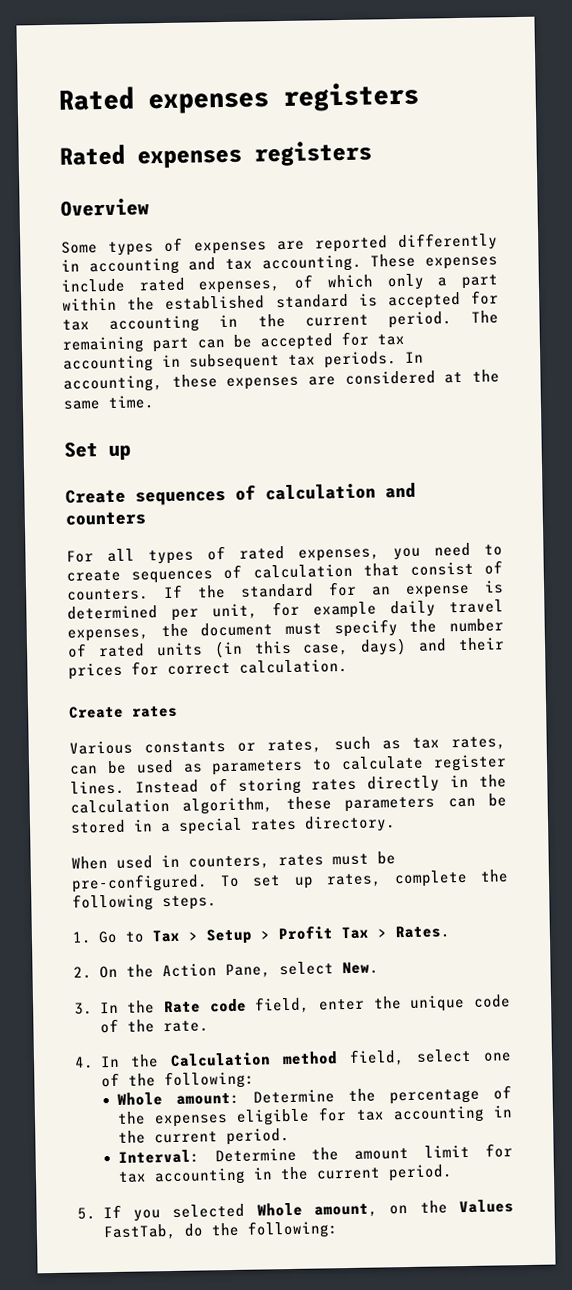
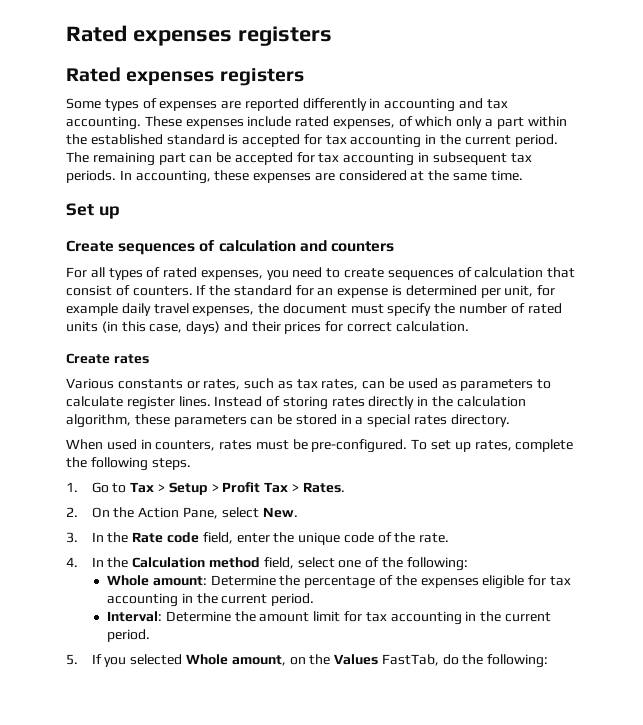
- Overview

